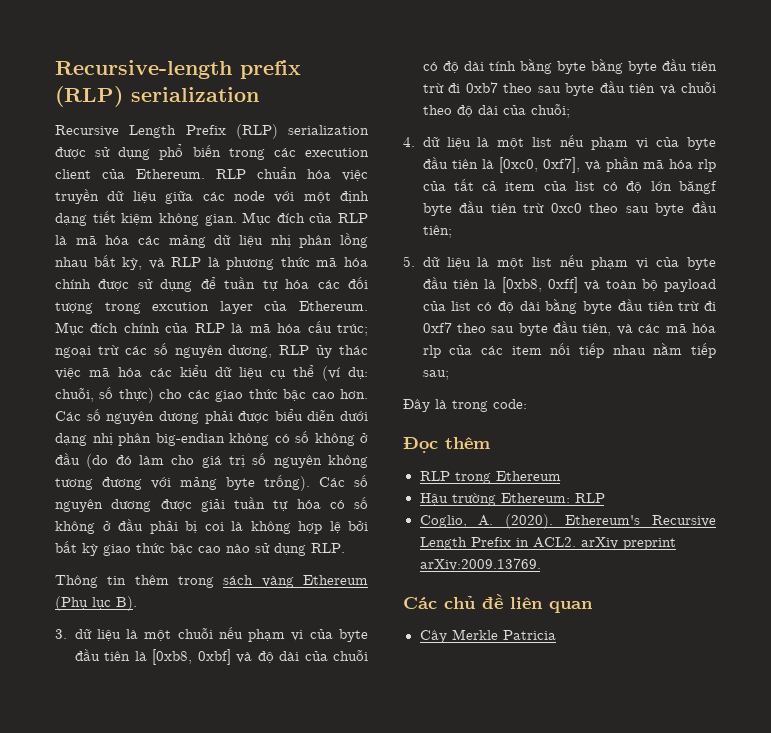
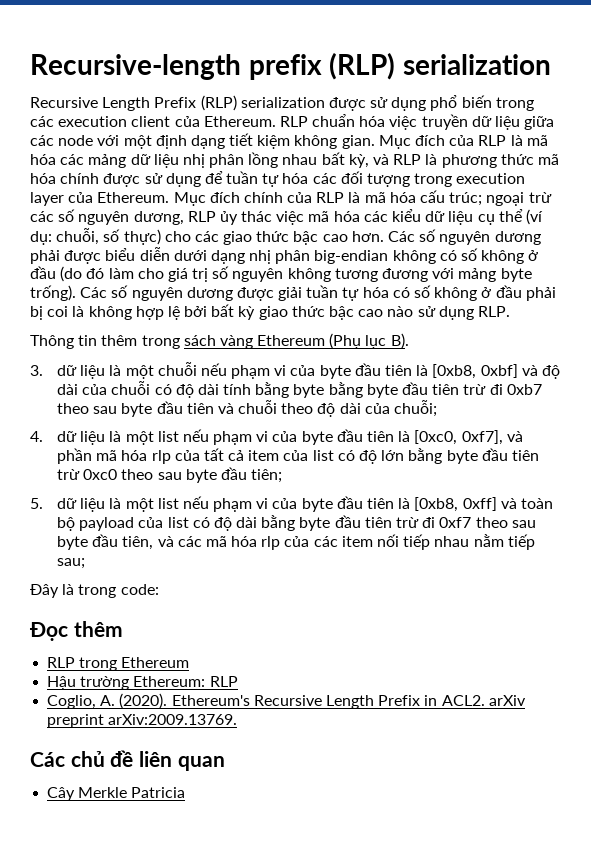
- Mục đích của RLP là mã hóa các mảng dữ liệu nhị phân lồng nhau bất kỳ, và RLP là phương thức mã hóa chính được sử dụng để tuần tự hóa các đối tượng trong excution layer của Ethereum.
+ Mục đích của RLP là mã hóa các mảng dữ liệu nhị phân lồng nhau bất kỳ, và RLP là phương thức mã hóa chính được sử dụng để tuần tự hóa các đối tượng trong execution layer của Ethereum.
- 4. dữ liệu là một list nếu phạm vi của byte đầu tiên là [0xc0, 0xf7], và phần mã hóa rlp của tất cả item của list có độ lớn băngf byte đầu tiên trừ 0xc0 theo sau byte đầu tiên;
+ 4. dữ liệu là một list nếu phạm vi của byte đầu tiên là [0xc0, 0xf7], và phần mã hóa rlp của tất cả item của list có độ lớn bằng byte đầu tiên trừ 0xc0 theo sau byte đầu tiên;

